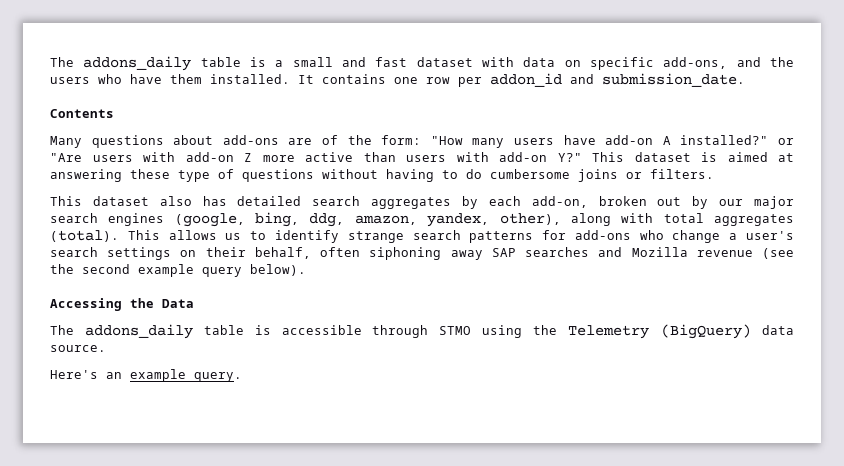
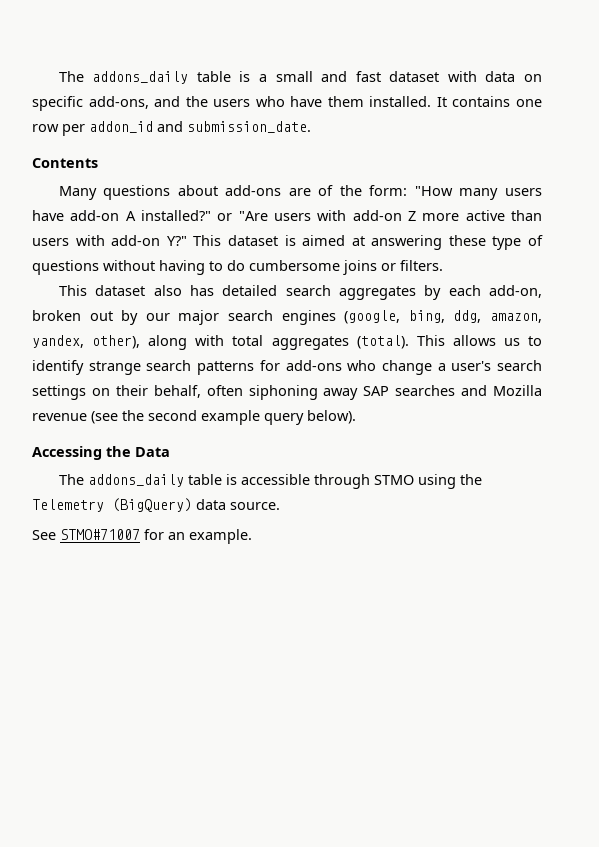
- Here's an example query.
+ See STMO#71007 for an example.

